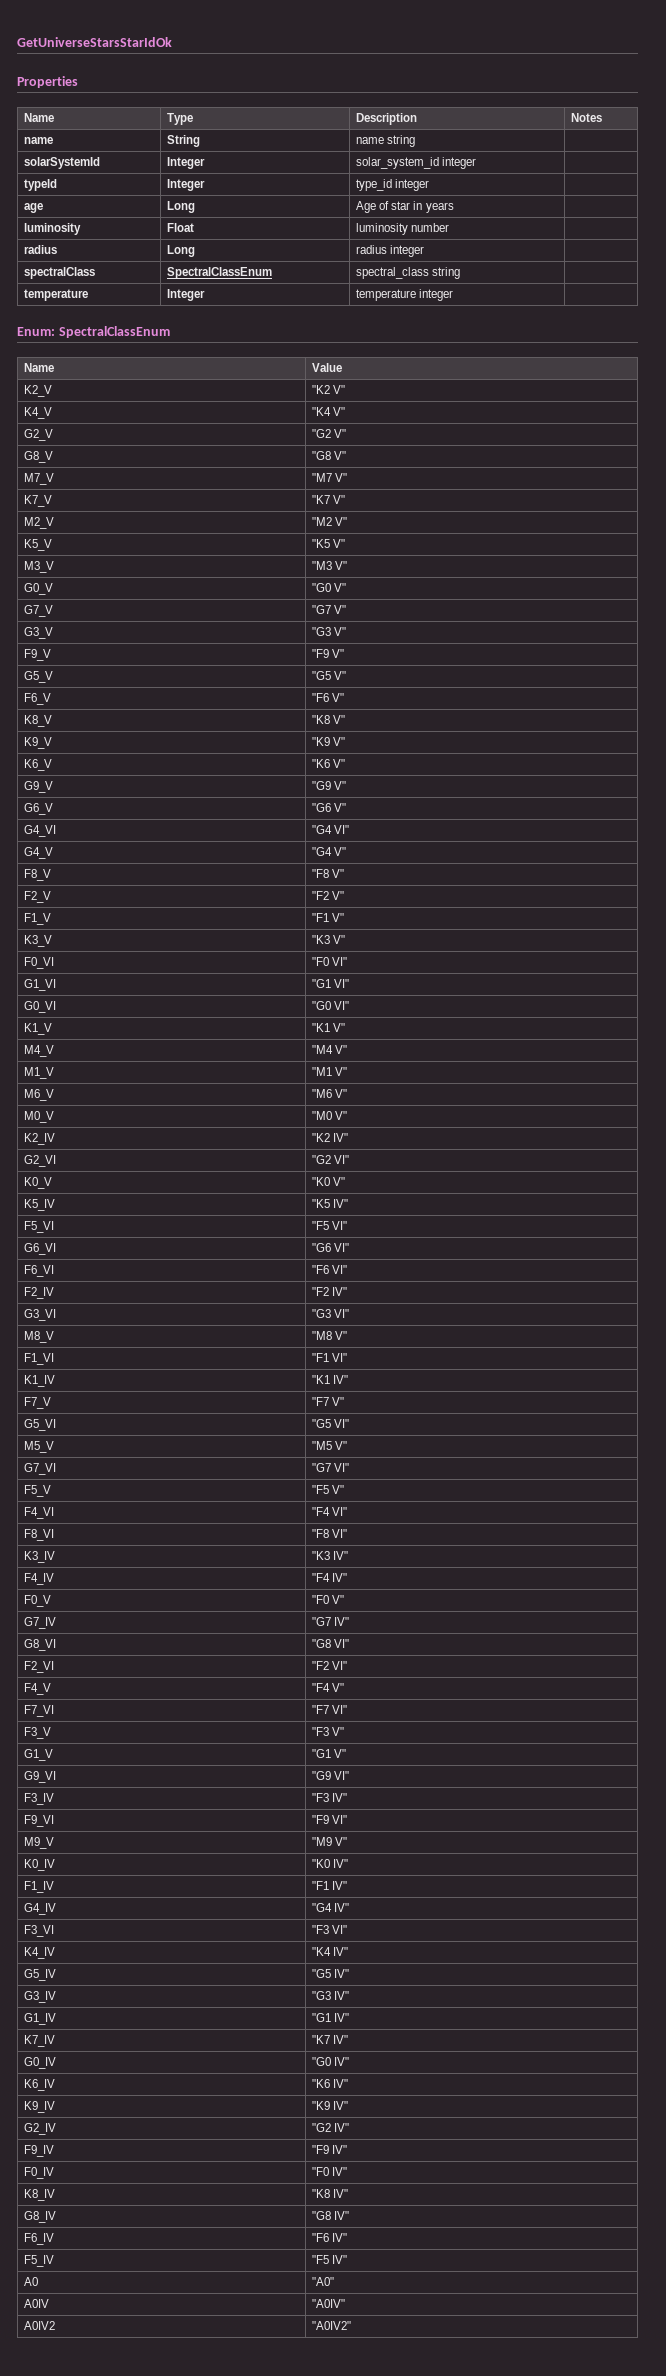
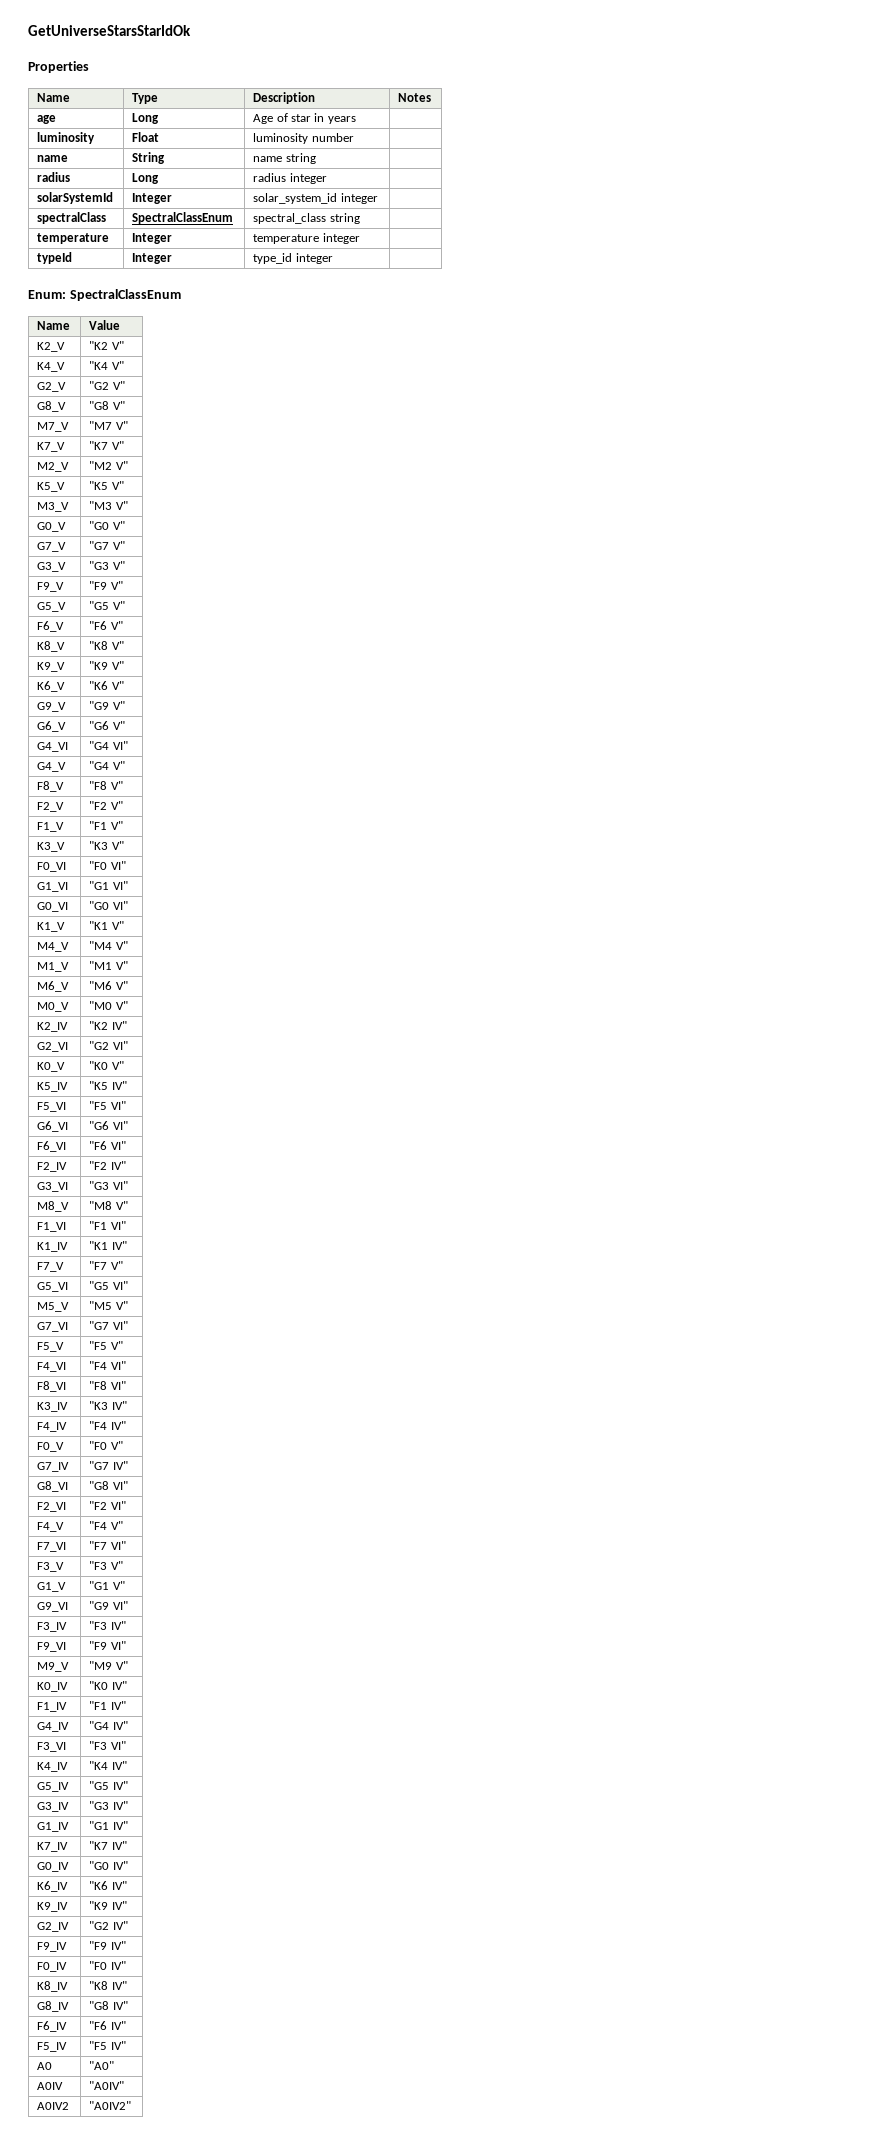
- name | String | name string |
- solarSystemId | Integer | solar_system_id integer |
- typeId | Integer | type_id integer |
+ name | String | name string |
+ solarSystemId | Integer | solar_system_id integer |
+ typeId | Integer | type_id integer |

